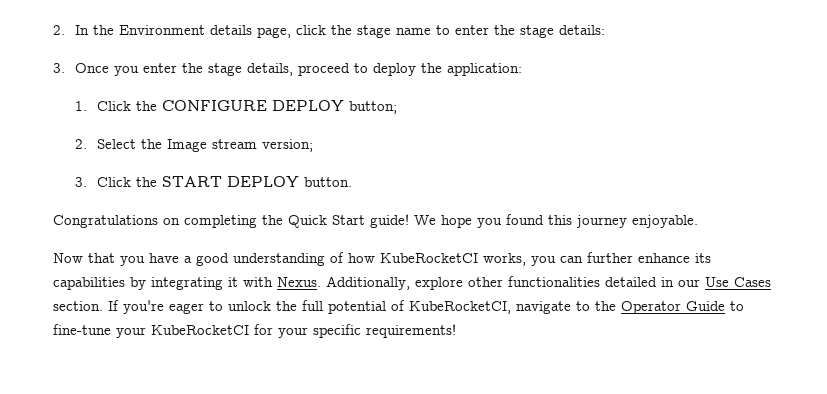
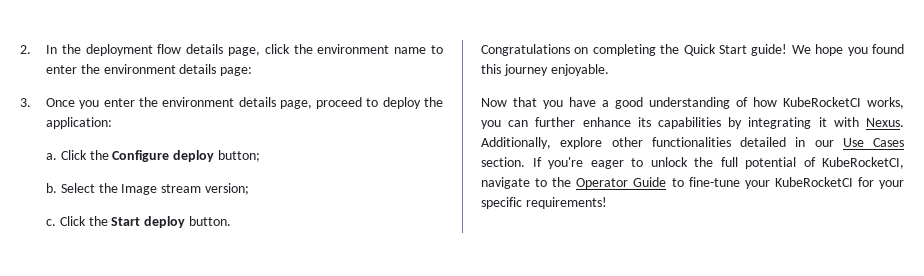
- 2. In the Environment details page, click the stage name to enter the stage details:
+ 2. In the deployment flow details page, click the environment name to enter the environment details page:
- 3. Once you enter the stage details, proceed to deploy the application:
+ 3. Once you enter the environment details page, proceed to deploy the application:
- 1. Click the CONFIGURE DEPLOY button;
+ a. Click the Configure deploy button;
- 2. Select the Image stream version;
+ b. Select the Image stream version;
- 3. Click the START DEPLOY button.
+ c. Click the Start deploy button.

